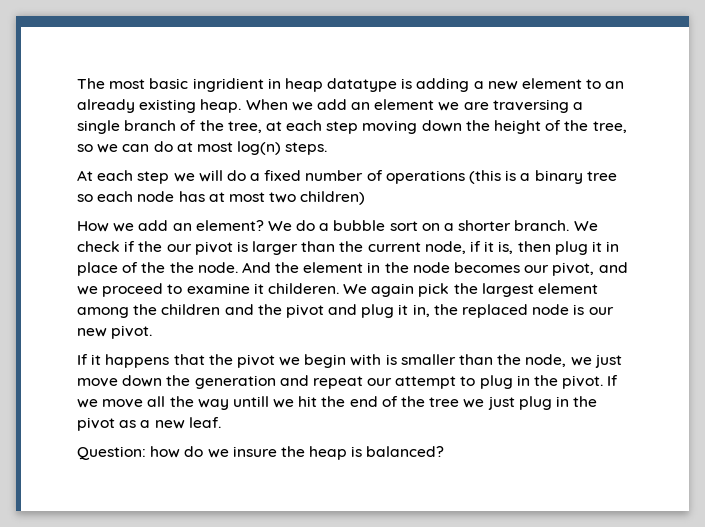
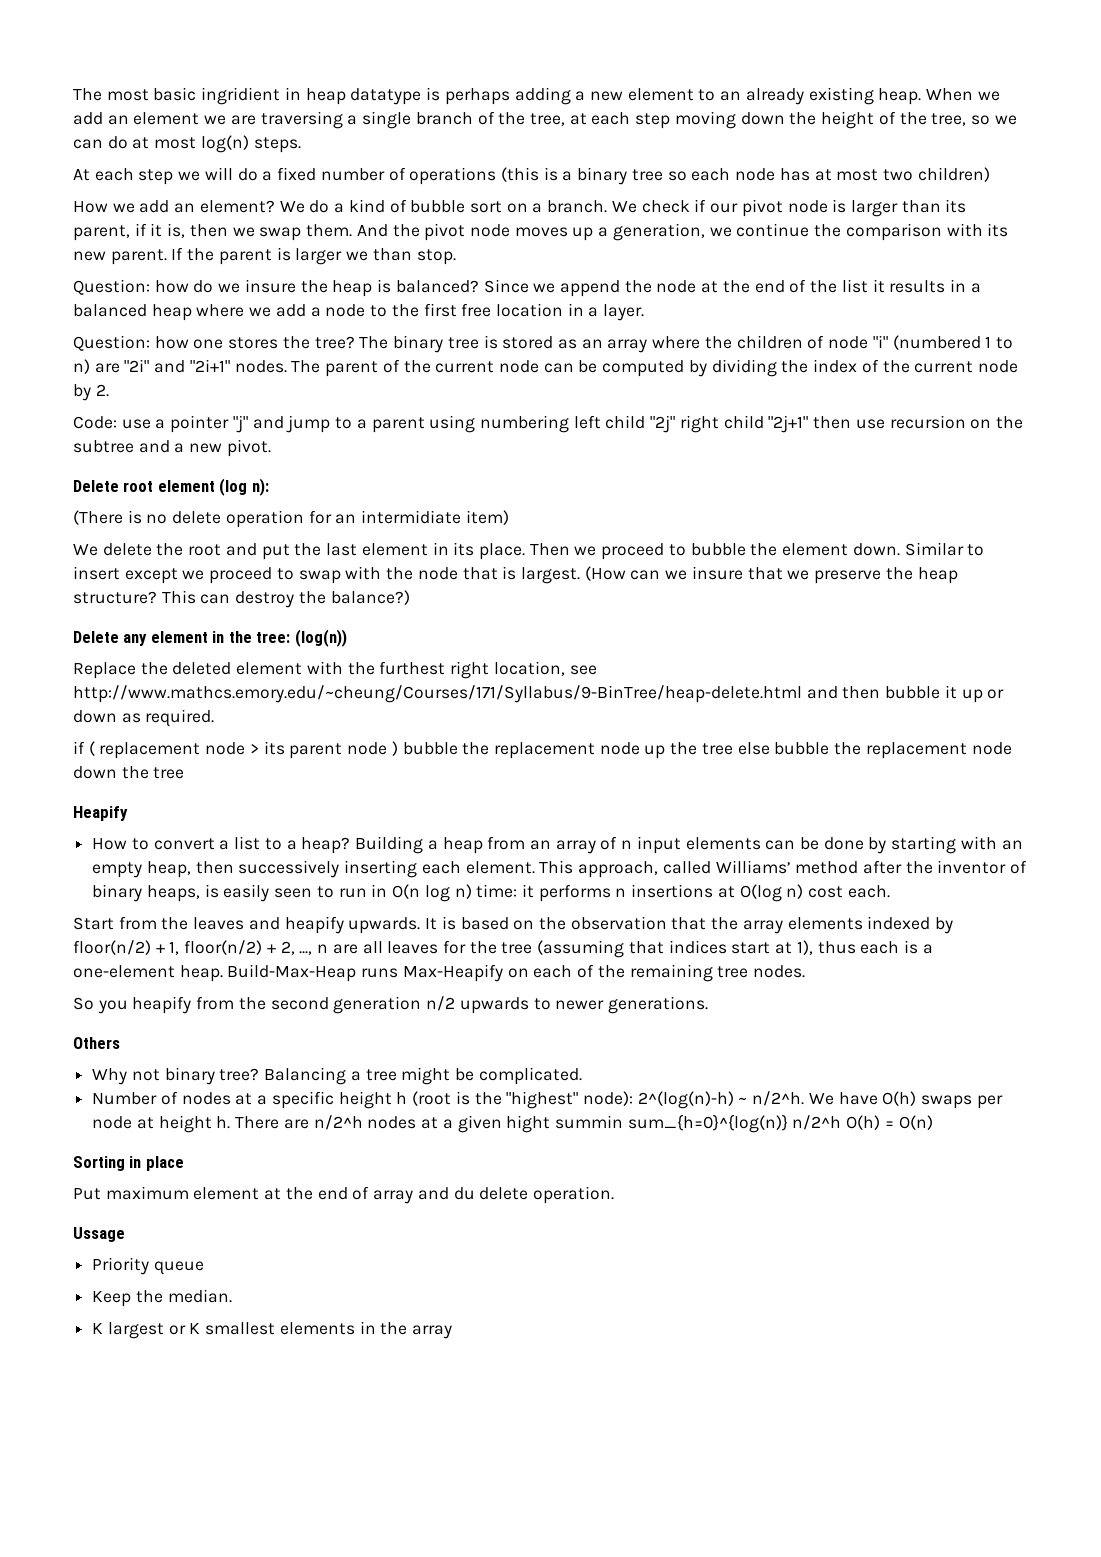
- The most basic ingridient in heap datatype is adding a new element to an already existing heap.
+ The most basic ingridient in heap datatype is perhaps adding a new element to an already existing heap.
- We do a bubble sort on a shorter branch.
+ We do a kind of bubble sort on a branch.
- We check if the our pivot is larger than the current node, if it is, then plug it in place of the the node. And the element in the node becomes our pivot, and we proceed to examine it childeren. We again pick the largest element among the children and the pivot and plug it in, the replaced node is our new pivot.
- If it happens that the pivot we begin with is smaller than the node, we just move down the generation and repeat our attempt to plug in the pivot. If we move all the way untill we hit the end of the tree we just plug in the pivot as a new leaf.
+ We check if our pivot node is larger than its parent, if it is, then we swap them. And the pivot node moves up a generation, we continue the comparison with its new parent. If the parent is larger we than stop.
+ Since we append the node at the end of the list it results in a balanced heap where we add a node to the first free location in a layer.
+ Question: how one stores the tree? The binary tree is stored as an array where the children of node "i" (numbered 1 to n) are "2i" and "2i+1" nodes. The parent of the current node can be computed by dividing the index of the current node by 2.
+ Code: use a pointer "j" and jump to a parent using numbering left child "2j" right child "2j+1" then use recursion on the subtree and a new pivot.
+ Delete root element (log n):
+ (There is no delete operation for an intermidiate item)
+ We delete the root and put the last element in its place. Then we proceed to bubble the element down. Similar to insert except we proceed to swap with the node that is largest. (How can we insure that we preserve the heap structure? This can destroy the balance?)
+ Delete any element in the tree: (log(n))
+ Replace the deleted element with the furthest right location, see http://www.mathcs.emory.edu/~cheung/Courses/171/Syllabus/9-BinTree/heap-delete.html and then bubble it up or down as required.
+ if ( replacement node > its parent node ) bubble the replacement node up the tree else bubble the replacement node down the tree
+ Heapify
+ How to convert a list to a heap? Building a heap from an array of n input elements can be done by starting with an empty heap, then successively inserting each element. This approach, called Williams’ method after the inventor of binary heaps, is easily seen to run in O(n log n) time: it performs n insertions at O(log n) cost each.
+ Start from the leaves and heapify upwards. It is based on the observation that the array elements indexed by floor(n/2) + 1, floor(n/2) + 2, ..., n are all leaves for the tree (assuming that indices start at 1), thus each is a one-element heap. Build-Max-Heap runs Max-Heapify on each of the remaining tree nodes.
+ So you heapify from the second generation n/2 upwards to newer generations.
+ Others
+ Why not binary tree? Balancing a tree might be complicated.
+ Number of nodes at a specific height h (root is the "highest" node): 2^(log(n)-h) ~ n/2^h. We have O(h) swaps per node at height h. There are n/2^h nodes at a given hight summin sum_{h=0}^{log(n)} n/2^h O(h) = O(n)
+ Sorting in place
+ Put maximum element at the end of array and du delete operation.
+ Ussage
+ Priority queue
+ Keep the median.
+ K largest or K smallest elements in the array

